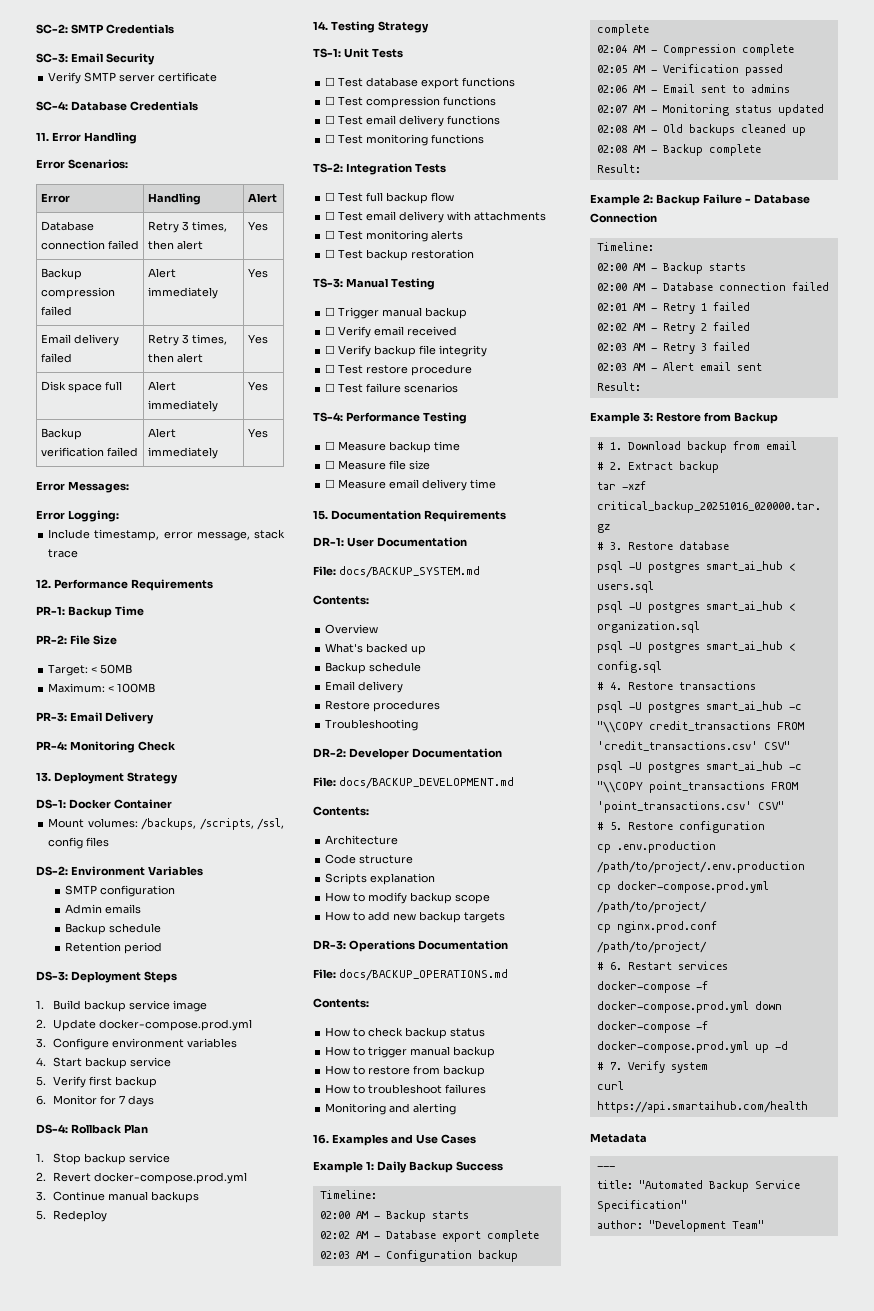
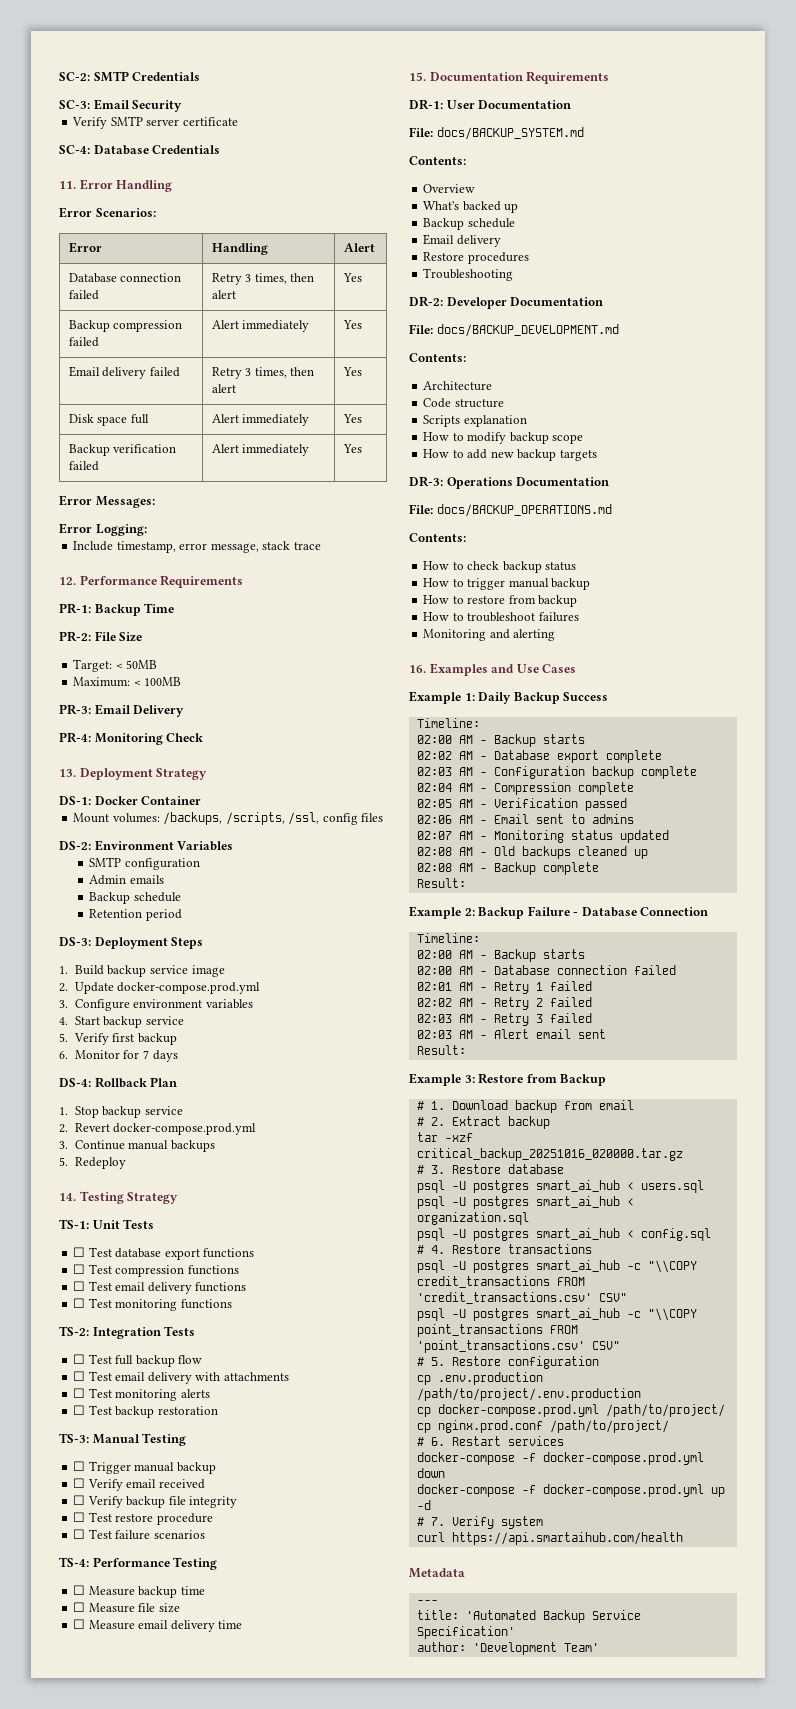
- title: "Automated Backup Service Specification"
+ title: 'Automated Backup Service Specification'
- author: "Development Team"
+ author: 'Development Team'

